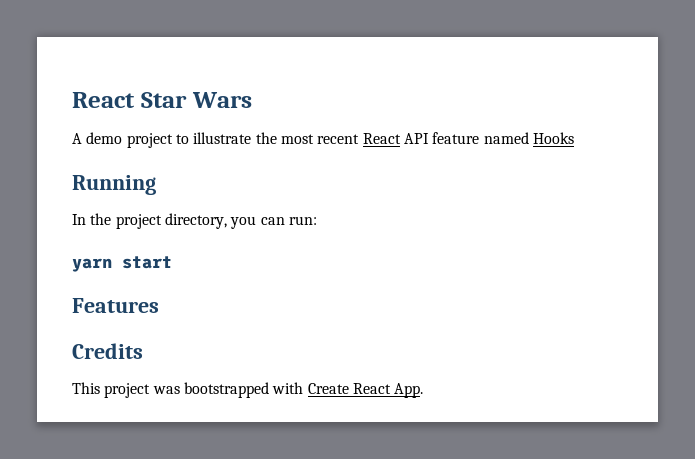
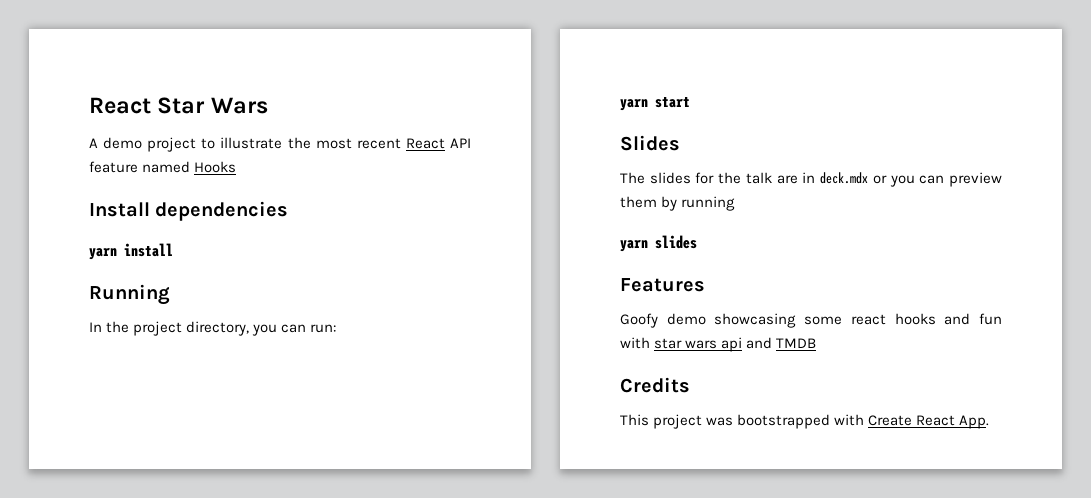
+ Install dependencies
+ yarn install
+ Slides
+ The slides for the talk are in deck.mdx or you can preview them by running
+ yarn slides
  Features
+ Goofy demo showcasing some react hooks and fun with star wars api and TMDB

